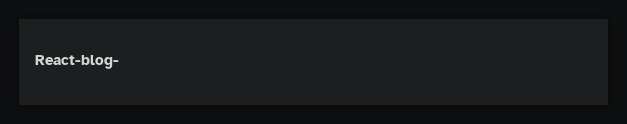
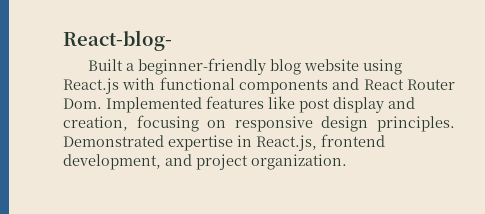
+ Built a beginner-friendly blog website using React.js with functional components and React Router Dom. Implemented features like post display and creation, focusing on responsive design principles. Demonstrated expertise in React.js, frontend development, and project organization.

